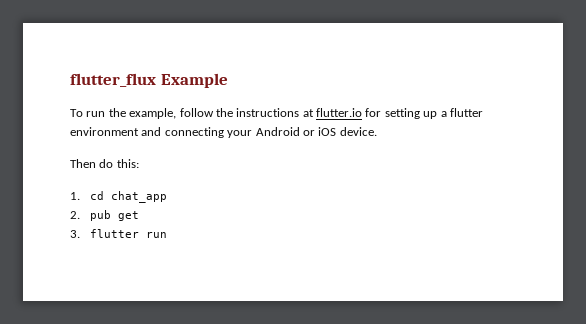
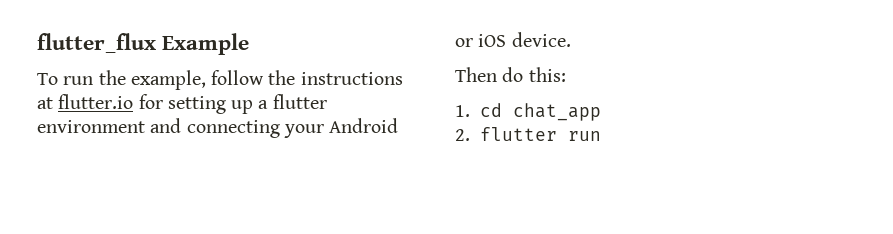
- 2. pub get
- 3. flutter run
+ 2. flutter run

